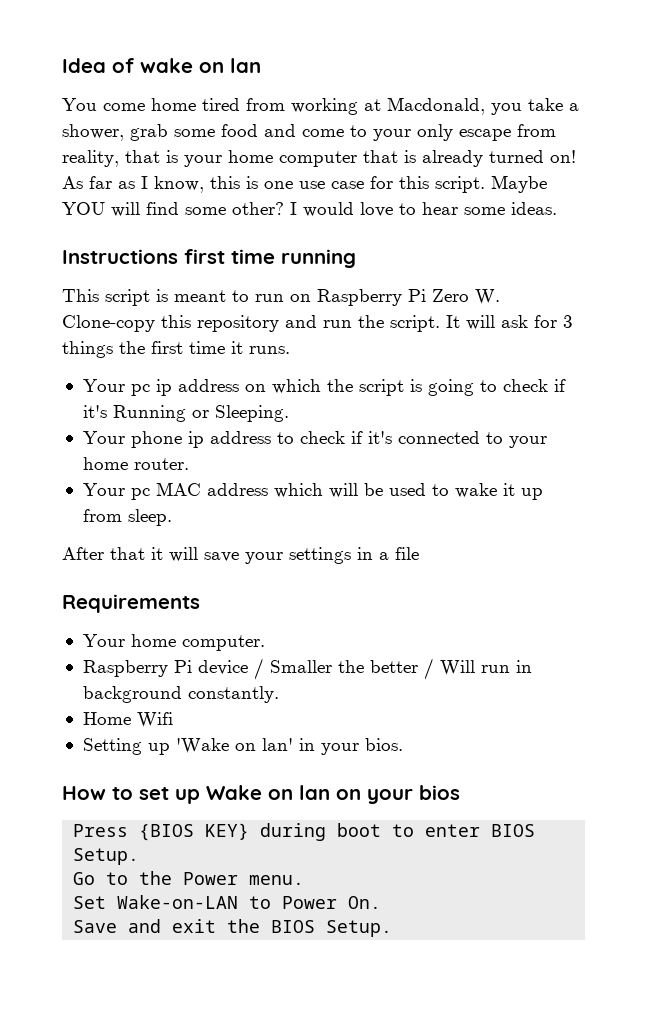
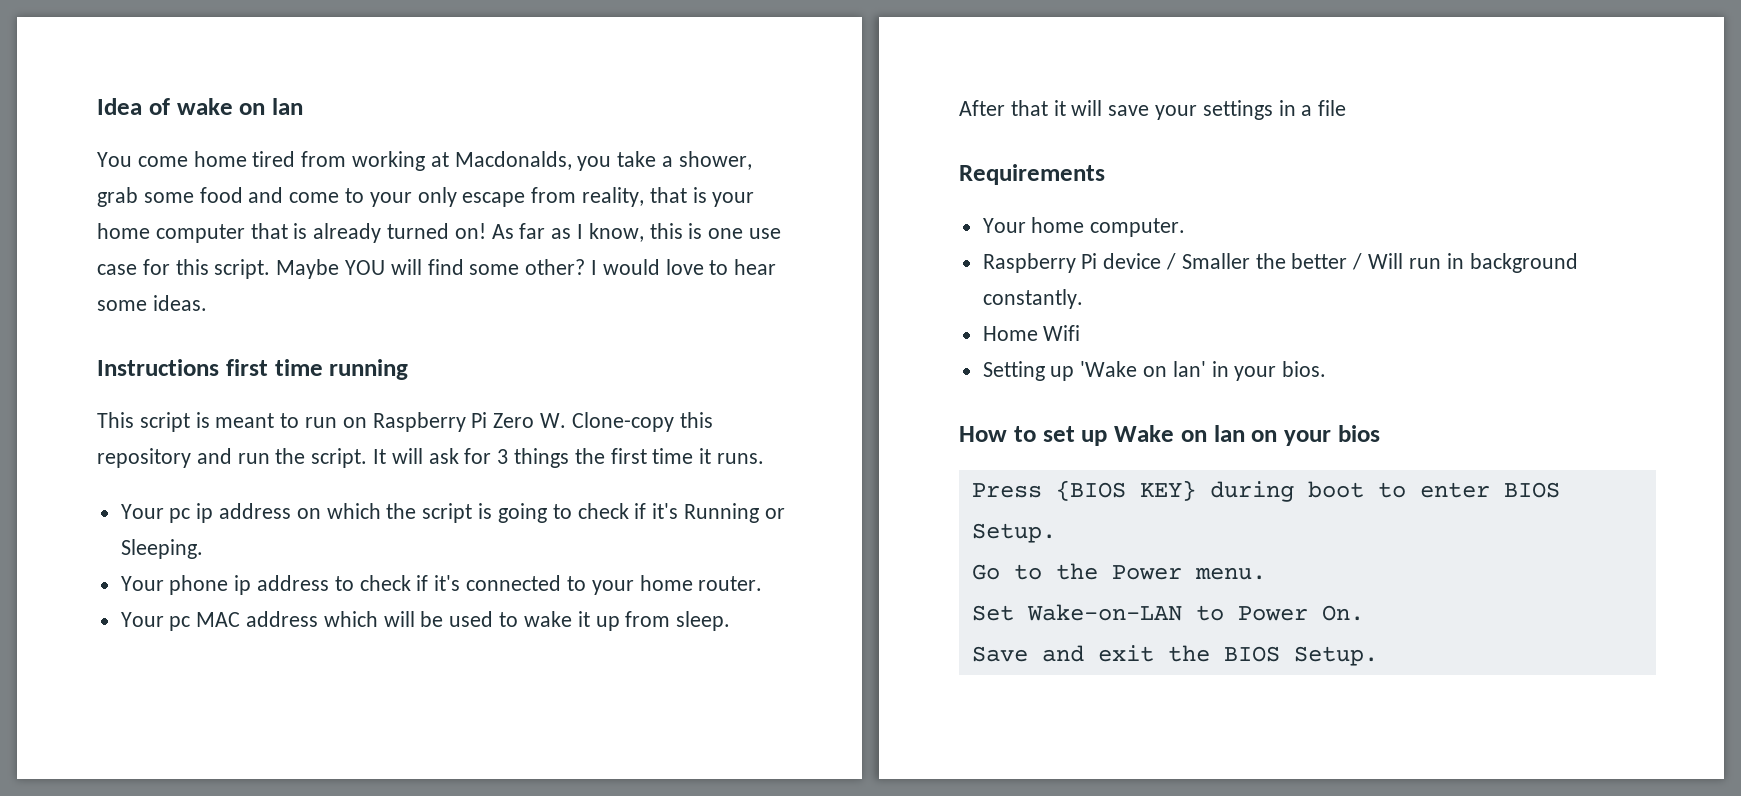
- You come home tired from working at Macdonald, you take a shower, grab some food and come to your only escape from reality, that is your home computer that is already turned on!
+ You come home tired from working at Macdonalds, you take a shower, grab some food and come to your only escape from reality, that is your home computer that is already turned on!

